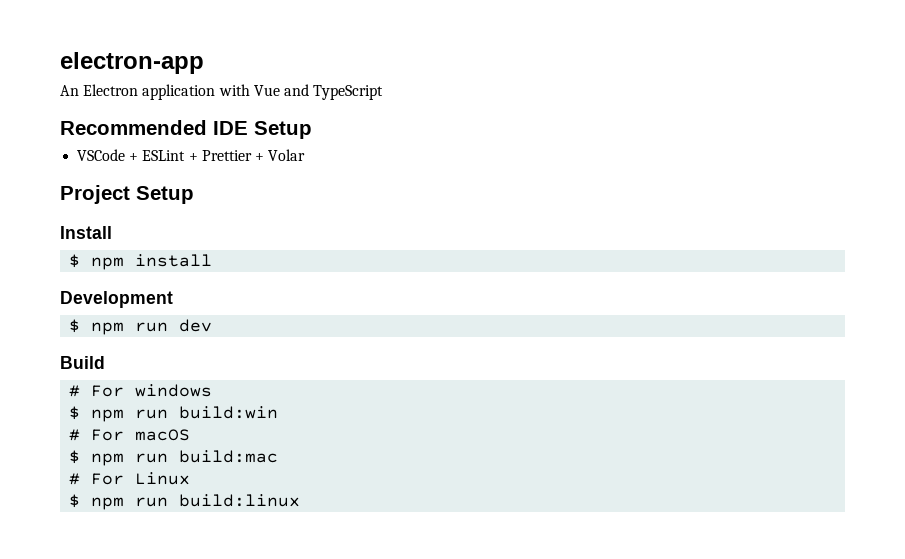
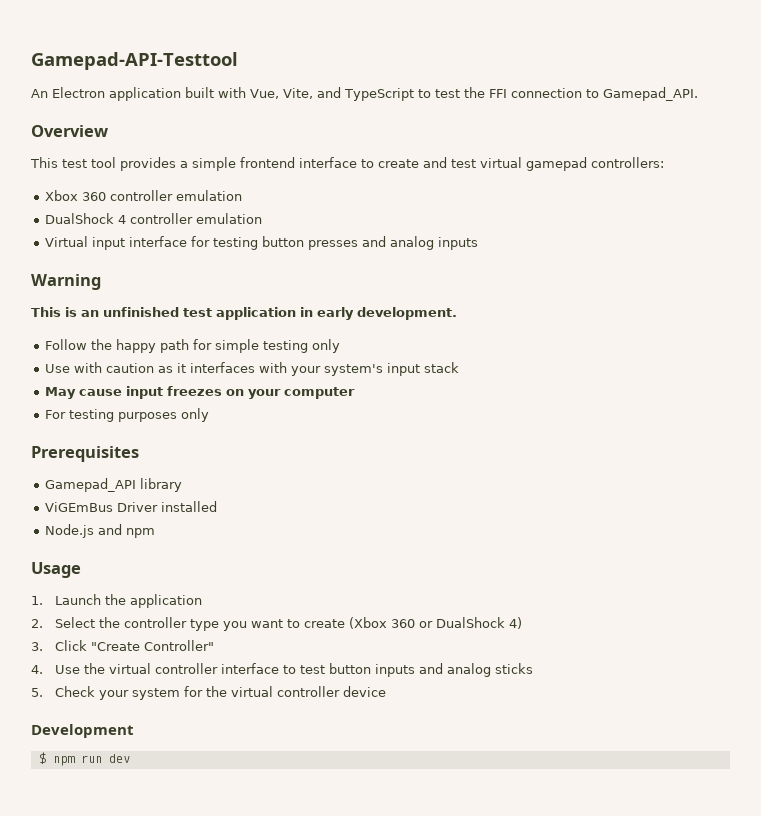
- electron-app
+ Gamepad-API-Testtool
- An Electron application with Vue and TypeScript
- Recommended IDE Setup
- VSCode + ESLint + Prettier + Volar
- Project Setup
- Install
- $ npm install
+ An Electron application built with Vue, Vite, and TypeScript to test the FFI connection to Gamepad_API.
+ Overview
+ This test tool provides a simple frontend interface to create and test virtual gamepad controllers:
+ Xbox 360 controller emulation
+ DualShock 4 controller emulation
+ Virtual input interface for testing button presses and analog inputs
+ Warning
+ This is an unfinished test application in early development.
+ Follow the happy path for simple testing only
+ Use with caution as it interfaces with your system's input stack
+ May cause input freezes on your computer
+ For testing purposes only
+ Prerequisites
+ Gamepad_API library
+ ViGEmBus Driver installed
+ Node.js and npm
+ Usage
+ 1. Launch the application
+ 2. Select the controller type you want to create (Xbox 360 or DualShock 4)
+ 3. Click "Create Controller"
+ 4. Use the virtual controller interface to test button inputs and analog sticks
+ 5. Check your system for the virtual controller device
- Build
- # For windows
- $ npm run build:win
- # For macOS
- $ npm run build:mac
- # For Linux
- $ npm run build:linux

